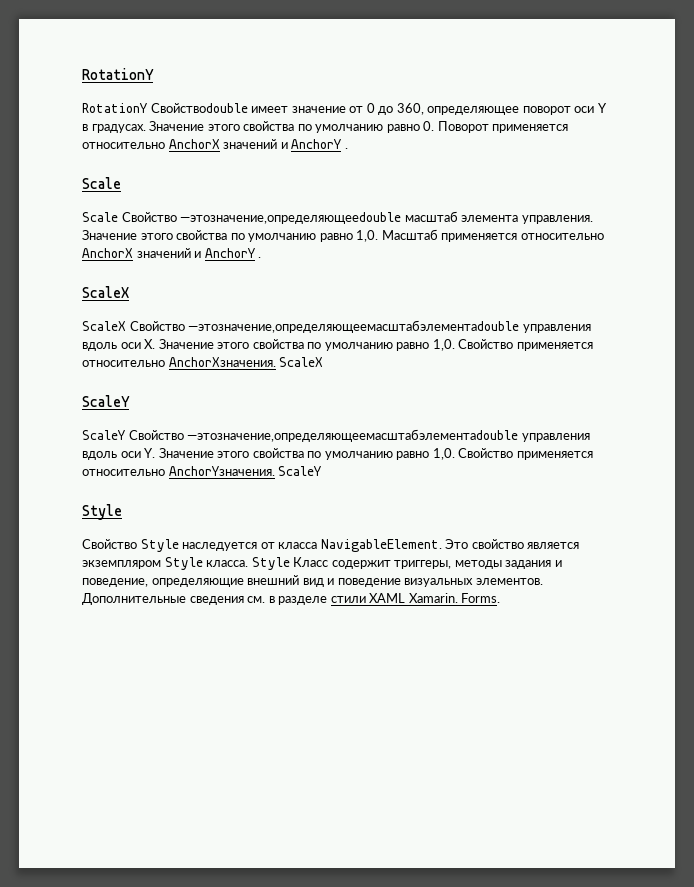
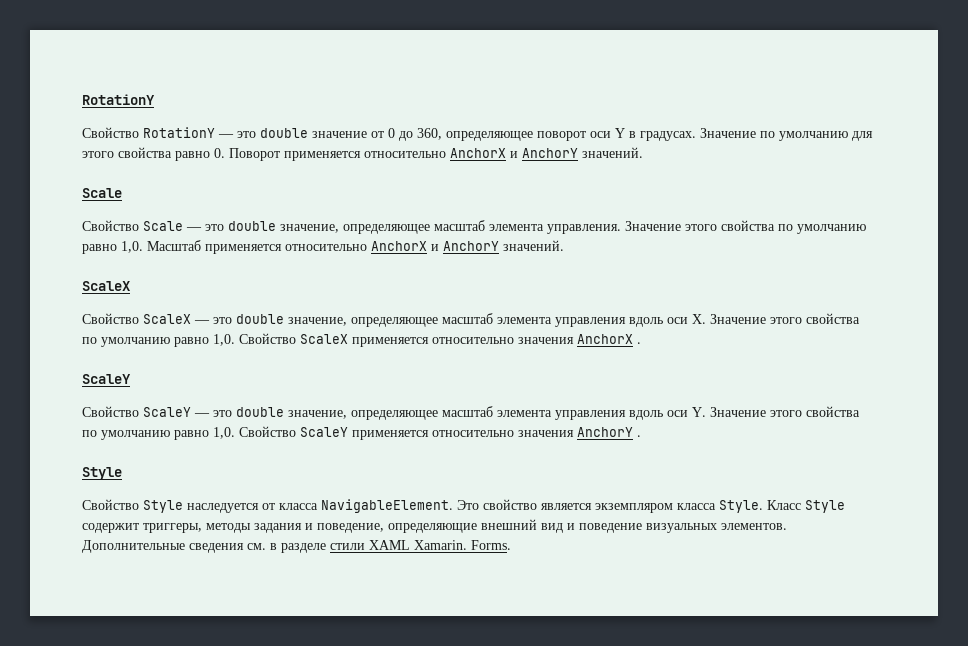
- RotationY Свойствоdouble имеет значение от 0 до 360, определяющее поворот оси Y в градусах.
+ Свойство RotationY — это double значение от 0 до 360, определяющее поворот оси Y в градусах.
- Значение этого свойства по умолчанию равно 0. Поворот применяется относительно AnchorX значений и AnchorY .
+ Значение по умолчанию для этого свойства равно 0. Поворот применяется относительно AnchorX и AnchorY значений.
- Scale Свойство —этозначение,определяющееdouble масштаб элемента управления.
+ Свойство Scale — это double значение, определяющее масштаб элемента управления.
- Масштаб применяется относительно AnchorX значений и AnchorY .
+ Масштаб применяется относительно AnchorX и AnchorY значений.
  ScaleX
- ScaleX Свойство —этозначение,определяющеемасштабэлементаdouble управления вдоль оси X. Значение этого свойства по умолчанию равно 1,0.
+ Свойство ScaleX — это double значение, определяющее масштаб элемента управления вдоль оси X. Значение этого свойства по умолчанию равно 1,0.
- Свойство применяется относительно AnchorXзначения. ScaleX
+ Свойство ScaleX применяется относительно значения AnchorX .
  ScaleY
- ScaleY Свойство —этозначение,определяющеемасштабэлементаdouble управления вдоль оси Y. Значение этого свойства по умолчанию равно 1,0.
+ Свойство ScaleY — это double значение, определяющее масштаб элемента управления вдоль оси Y. Значение этого свойства по умолчанию равно 1,0.
- Свойство применяется относительно AnchorYзначения. ScaleY
+ Свойство ScaleY применяется относительно значения AnchorY .
- Это свойство является экземпляром Style класса. Style Класс содержит триггеры, методы задания и поведение, определяющие внешний вид и поведение визуальных элементов.
+ Это свойство является экземпляром класса Style. Класс Style содержит триггеры, методы задания и поведение, определяющие внешний вид и поведение визуальных элементов.

